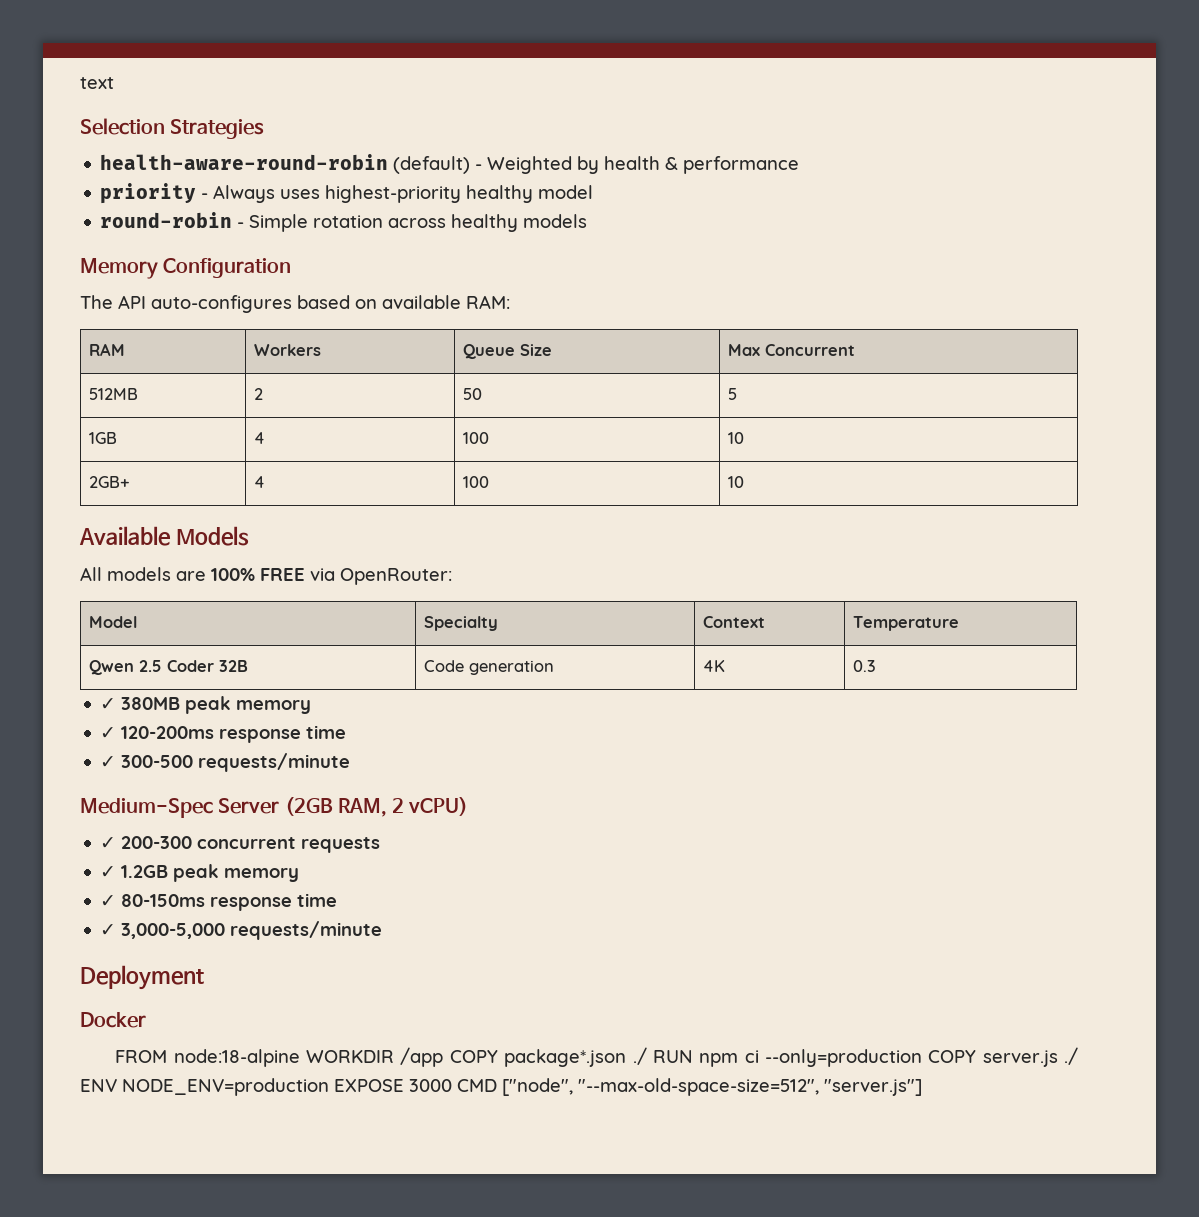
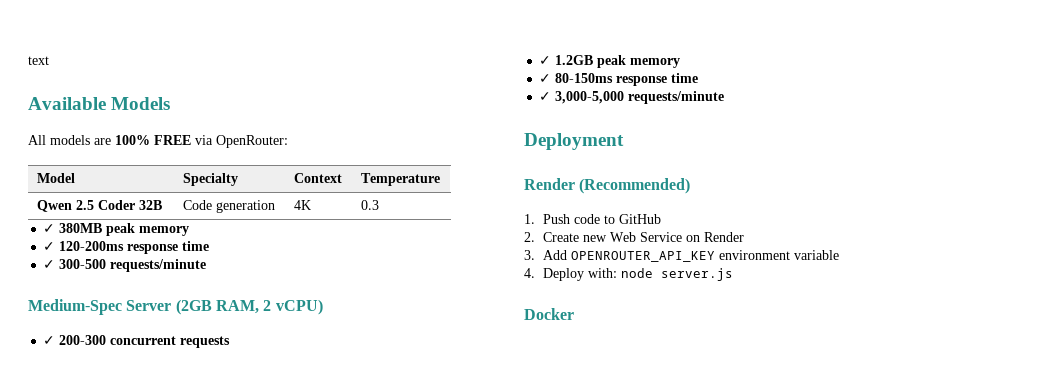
- Selection Strategies
- health-aware-round-robin (default) - Weighted by health & performance
- priority - Always uses highest-priority healthy model
- round-robin - Simple rotation across healthy models
- Memory Configuration
- The API auto-configures based on available RAM:
- RAM | Workers | Queue Size | Max Concurrent
- 512MB | 2 | 50 | 5
- 1GB | 4 | 100 | 10
- 2GB+ | 4 | 100 | 10
+ Render (Recommended)
+ 1. Push code to GitHub
+ 2. Create new Web Service on Render
+ 3. Add OPENROUTER_API_KEY environment variable
+ 4. Deploy with: node server.js
  Docker
- FROM node:18-alpine WORKDIR /app COPY package*.json ./ RUN npm ci --only=production COPY server.js ./ ENV NODE_ENV=production EXPOSE 3000 CMD ["node", "--max-old-space-size=512", "server.js"]

